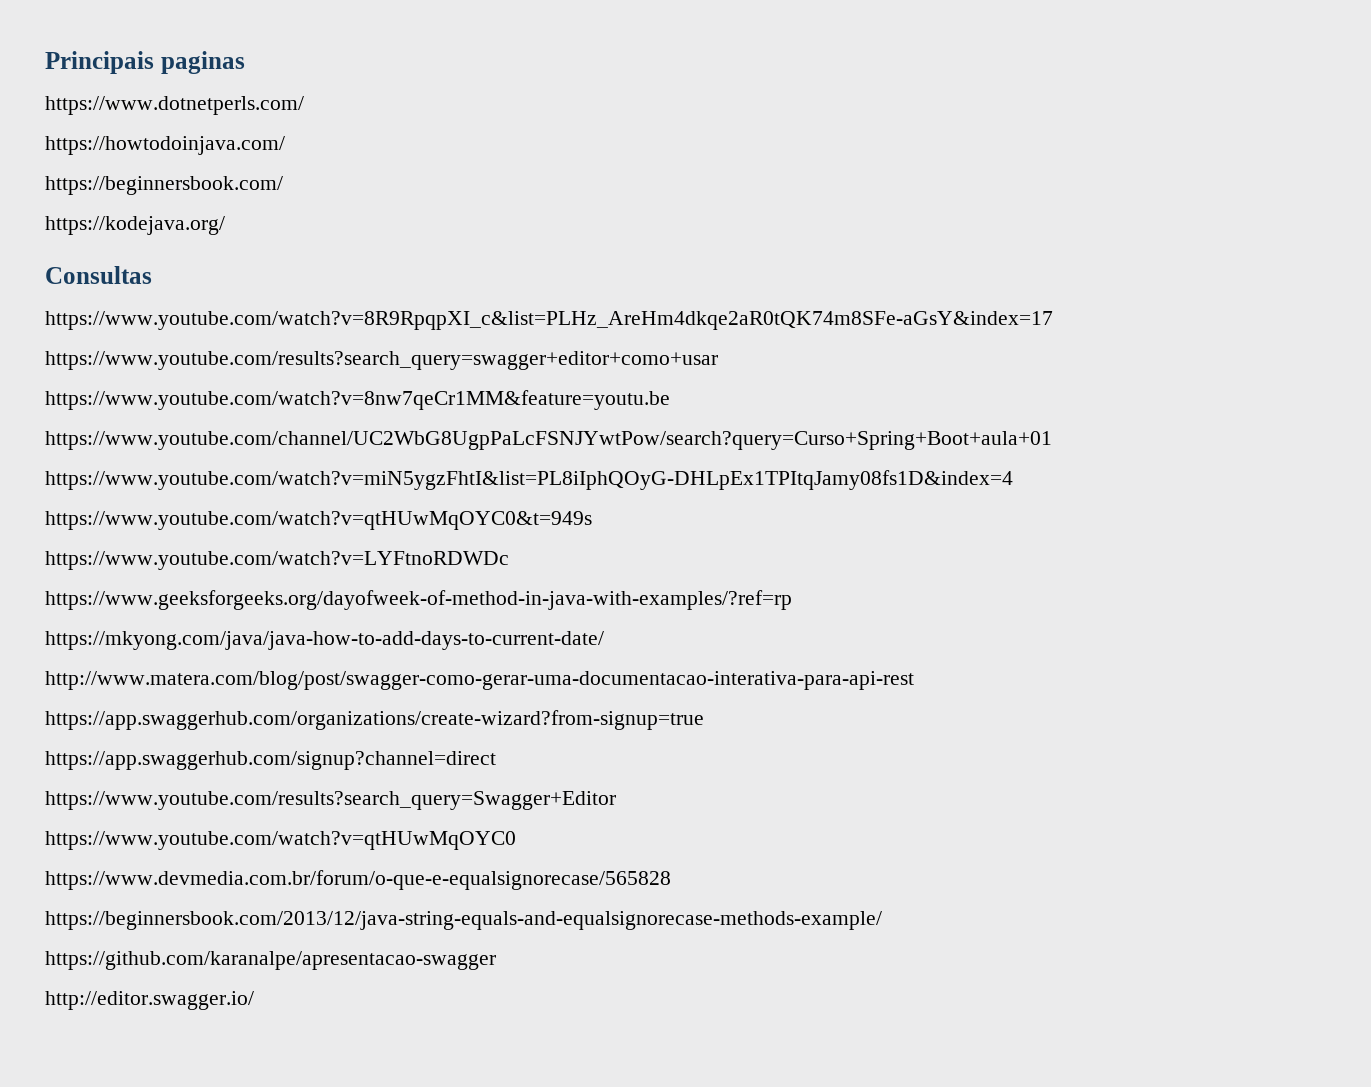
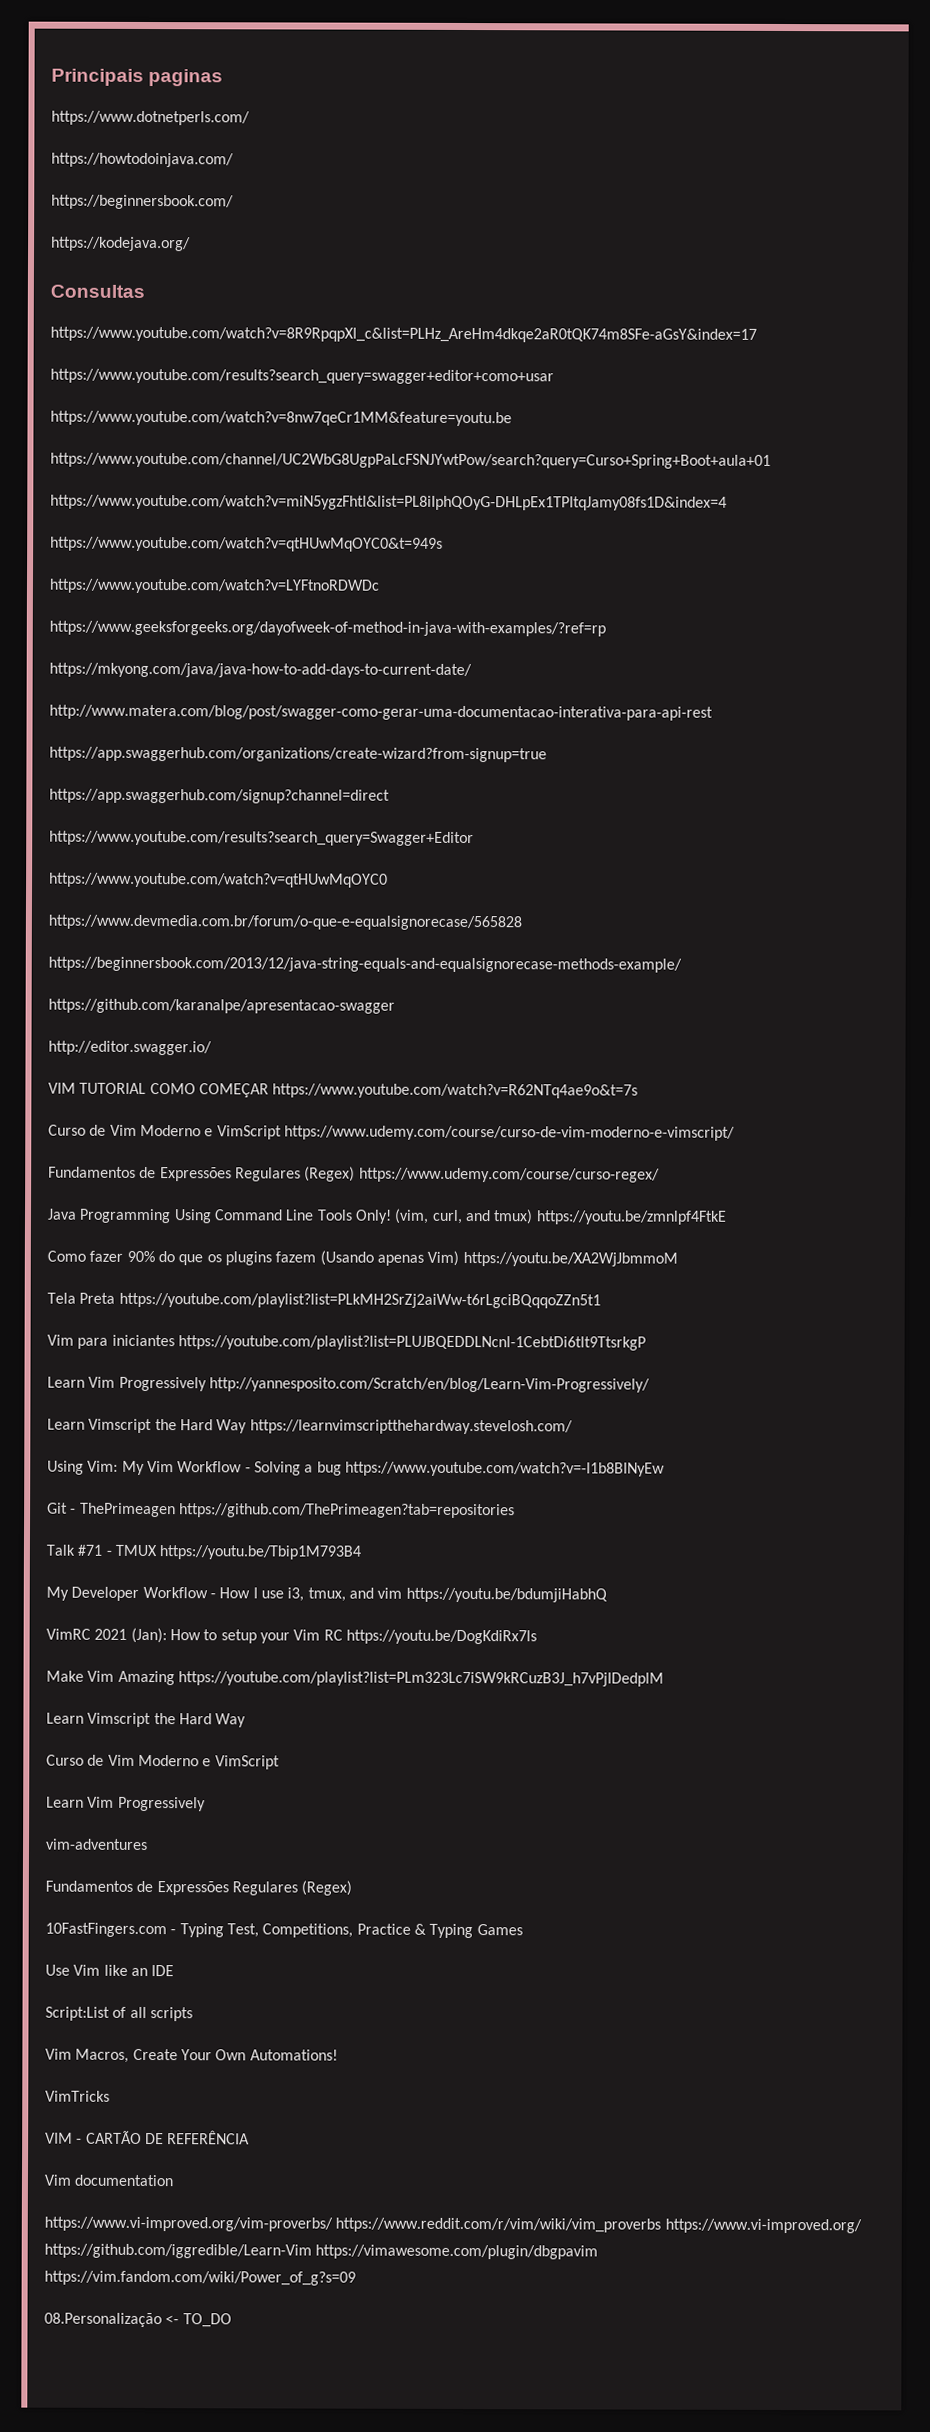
+ VIM TUTORIAL COMO COMEÇAR https://www.youtube.com/watch?v=R62NTq4ae9o&t=7s
+ Curso de Vim Moderno e VimScript https://www.udemy.com/course/curso-de-vim-moderno-e-vimscript/
+ Fundamentos de Expressões Regulares (Regex) https://www.udemy.com/course/curso-regex/
+ Java Programming Using Command Line Tools Only! (vim, curl, and tmux) https://youtu.be/zmnlpf4FtkE
+ Como fazer 90% do que os plugins fazem (Usando apenas Vim) https://youtu.be/XA2WjJbmmoM
+ Tela Preta https://youtube.com/playlist?list=PLkMH2SrZj2aiWw-t6rLgciBQqqoZZn5t1
+ Vim para iniciantes https://youtube.com/playlist?list=PLUJBQEDDLNcnl-1CebtDi6tlt9TtsrkgP
+ Learn Vim Progressively http://yannesposito.com/Scratch/en/blog/Learn-Vim-Progressively/
+ Learn Vimscript the Hard Way https://learnvimscriptthehardway.stevelosh.com/
+ Using Vim: My Vim Workflow - Solving a bug https://www.youtube.com/watch?v=-I1b8BINyEw
+ Git - ThePrimeagen https://github.com/ThePrimeagen?tab=repositories
+ Talk #71 - TMUX https://youtu.be/Tbip1M793B4
+ My Developer Workflow - How I use i3, tmux, and vim https://youtu.be/bdumjiHabhQ
+ VimRC 2021 (Jan): How to setup your Vim RC https://youtu.be/DogKdiRx7ls
+ Make Vim Amazing https://youtube.com/playlist?list=PLm323Lc7iSW9kRCuzB3J_h7vPjIDedplM
+ Learn Vimscript the Hard Way
+ Curso de Vim Moderno e VimScript
+ Learn Vim Progressively
+ vim-adventures
+ Fundamentos de Expressões Regulares (Regex)
+ 10FastFingers.com - Typing Test, Competitions, Practice & Typing Games
+ Use Vim like an IDE
+ Script:List of all scripts
+ Vim Macros, Create Your Own Automations!
+ VimTricks
+ VIM - CARTÃO DE REFERÊNCIA
+ Vim documentation
+ https://www.vi-improved.org/vim-proverbs/ https://www.reddit.com/r/vim/wiki/vim_proverbs https://www.vi-improved.org/ https://github.com/iggredible/Learn-Vim https://vimawesome.com/plugin/dbgpavim https://vim.fandom.com/wiki/Power_of_g?s=09
+ 08.Personalização <- TO_DO

